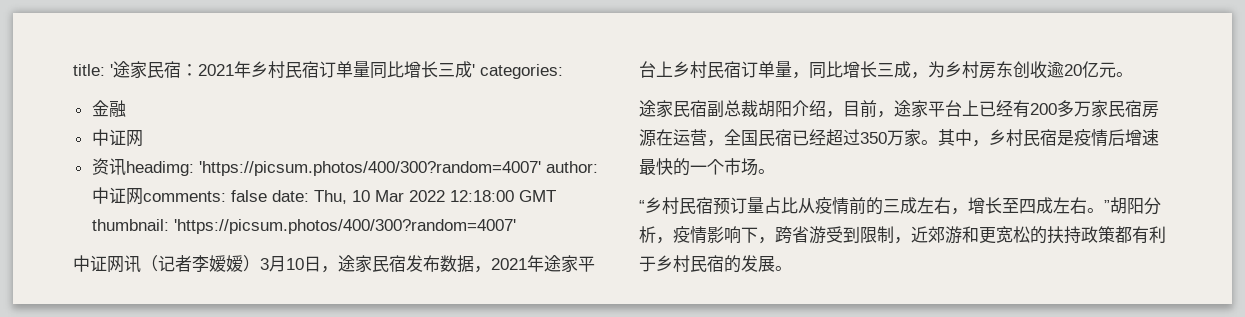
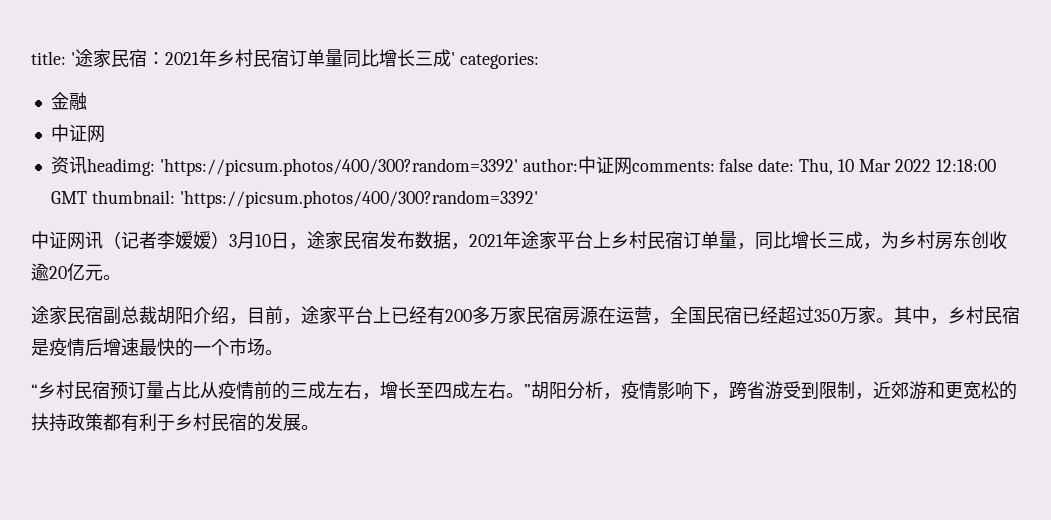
- 资讯headimg: 'https://picsum.photos/400/300?random=4007' author:中证网comments: false date: Thu, 10 Mar 2022 12:18:00 GMT thumbnail: 'https://picsum.photos/400/300?random=4007'
+ 资讯headimg: 'https://picsum.photos/400/300?random=3392' author:中证网comments: false date: Thu, 10 Mar 2022 12:18:00 GMT thumbnail: 'https://picsum.photos/400/300?random=3392'

